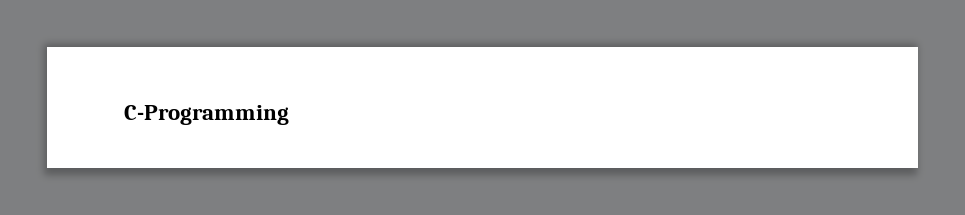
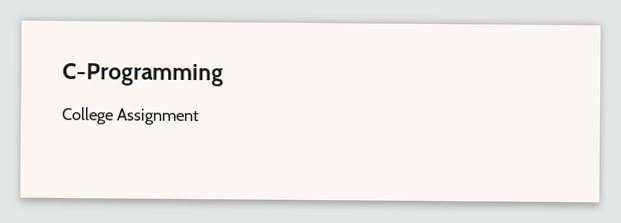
+ College Assignment

